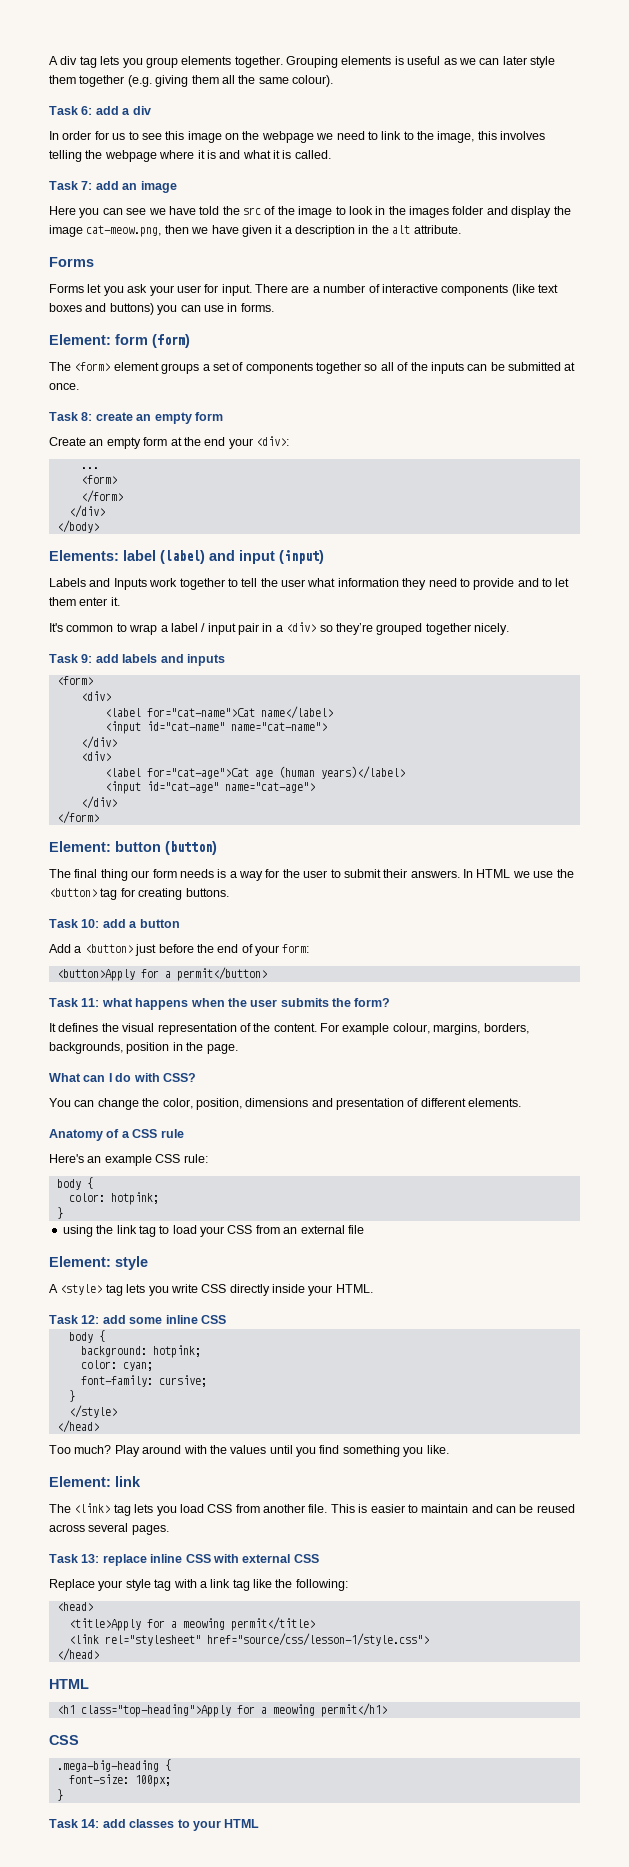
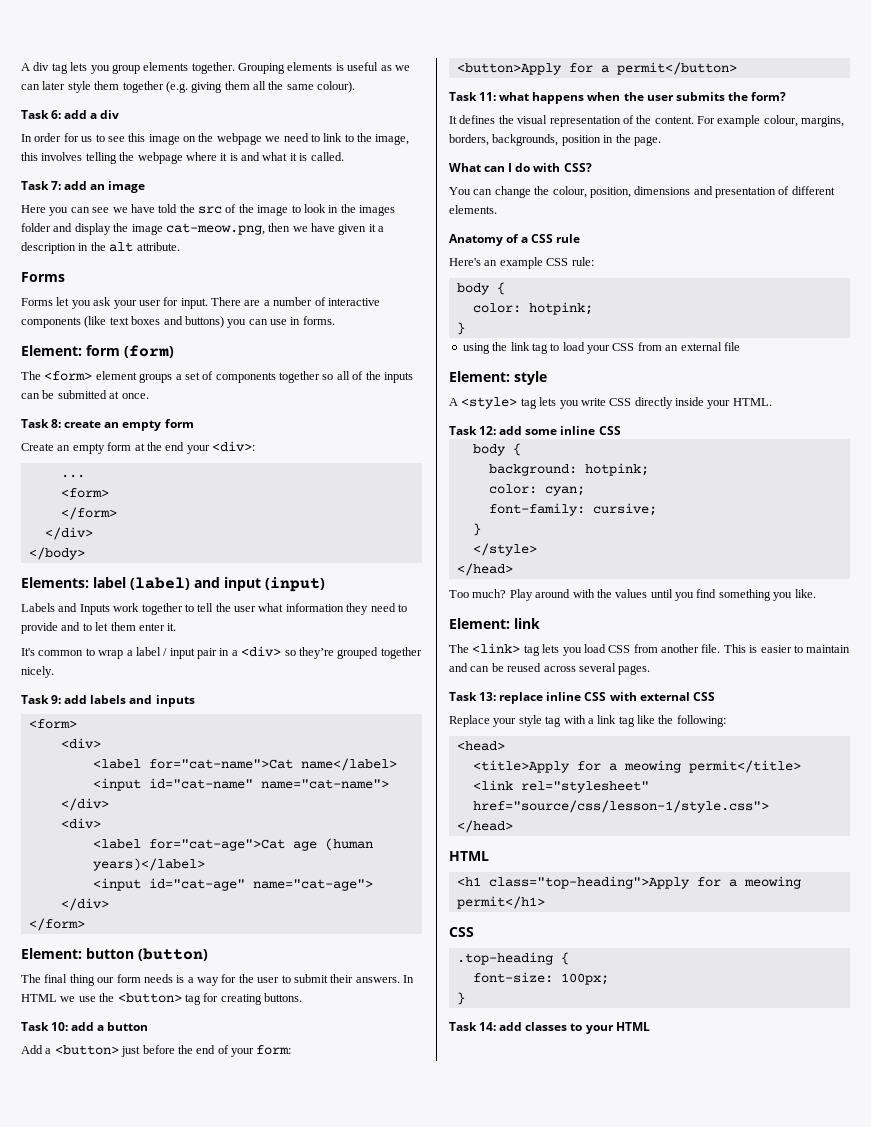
- You can change the color, position, dimensions and presentation of different elements.
+ You can change the colour, position, dimensions and presentation of different elements.
- .mega-big-heading {
+ .top-heading {

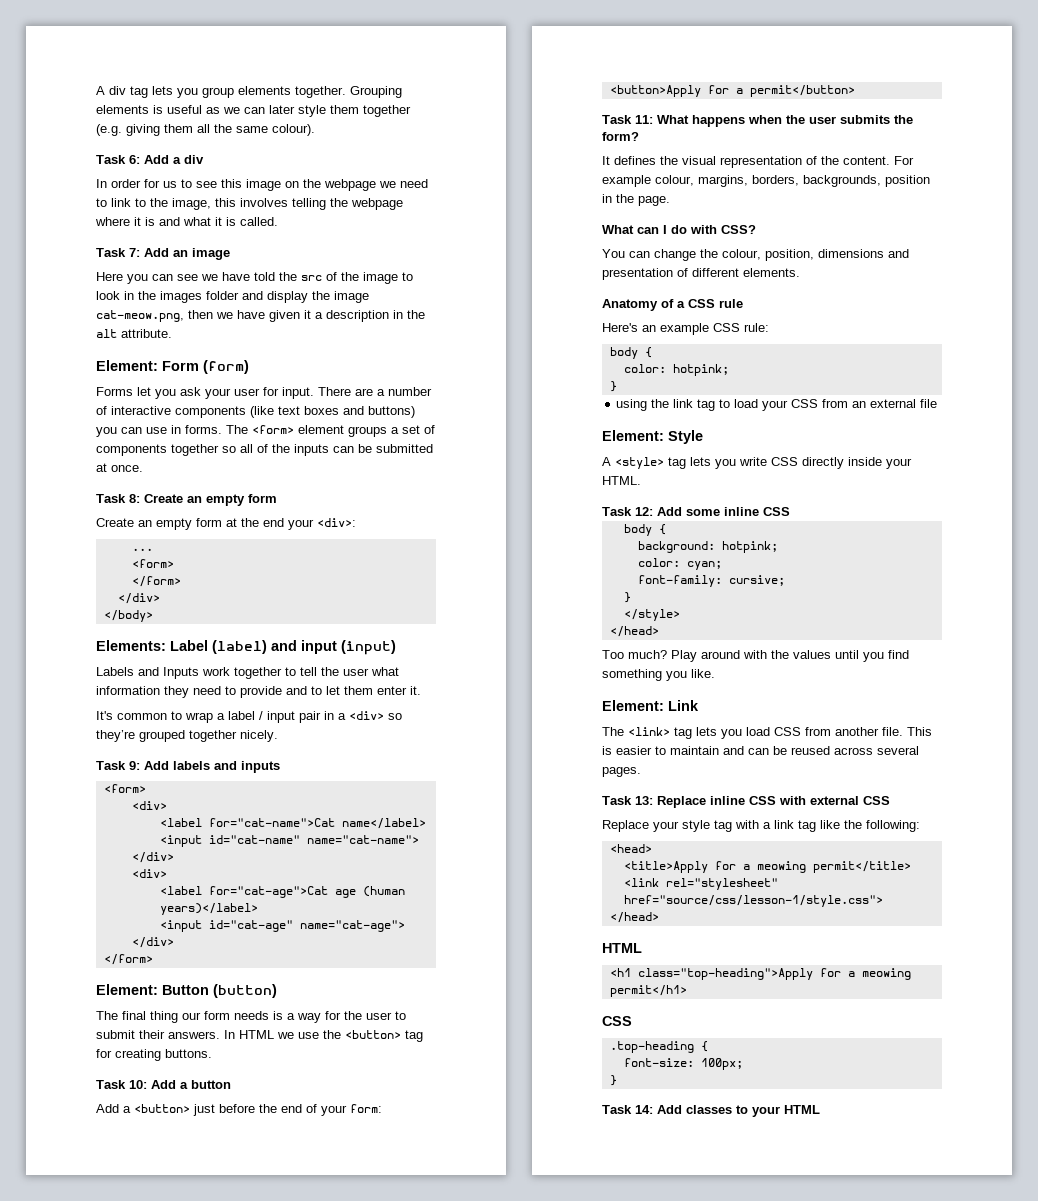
- Task 6: add a div
+ Task 6: Add a div
- Task 7: add an image
+ Task 7: Add an image
  Here you can see we have told the src of the image to look in the images folder and display the image cat-meow.png, then we have given it a description in the alt attribute.
- Forms
+ Element: Form (form)
- There are a number of interactive components (like text boxes and buttons) you can use in forms.
- Element: form (form)
- The <form> element groups a set of components together so all of the inputs can be submitted at once.
+ There are a number of interactive components (like text boxes and buttons) you can use in forms. The <form> element groups a set of components together so all of the inputs can be submitted at once.
- Task 8: create an empty form
+ Task 8: Create an empty form
- Elements: label (label) and input (input)
+ Elements: Label (label) and input (input)
- Task 9: add labels and inputs
+ Task 9: Add labels and inputs
- Element: button (button)
+ Element: Button (button)
- Task 10: add a button
+ Task 10: Add a button
- Task 11: what happens when the user submits the form?
+ Task 11: What happens when the user submits the form?
- Element: style
+ Element: Style
- Task 12: add some inline CSS
+ Task 12: Add some inline CSS
- Element: link
+ Element: Link
- Task 13: replace inline CSS with external CSS
+ Task 13: Replace inline CSS with external CSS
- Task 14: add classes to your HTML
+ Task 14: Add classes to your HTML

